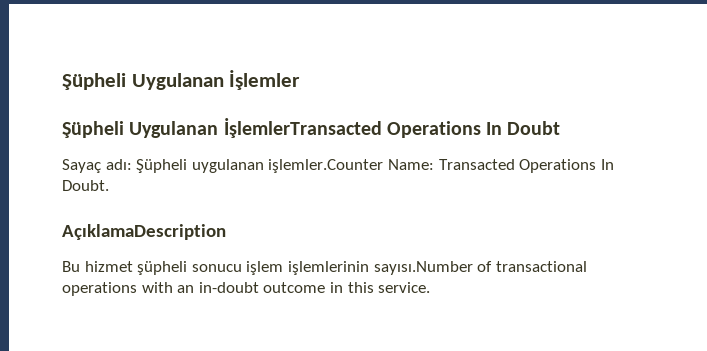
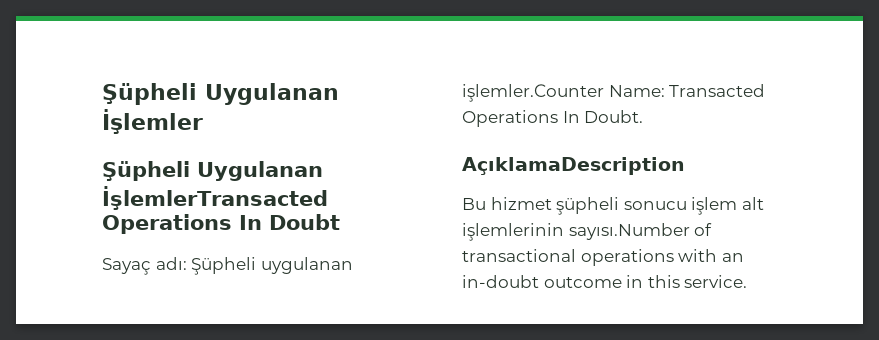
- Bu hizmet şüpheli sonucu işlem işlemlerinin sayısı.Number of transactional operations with an in-doubt outcome in this service.
+ Bu hizmet şüpheli sonucu işlem alt işlemlerinin sayısı.Number of transactional operations with an in-doubt outcome in this service.

